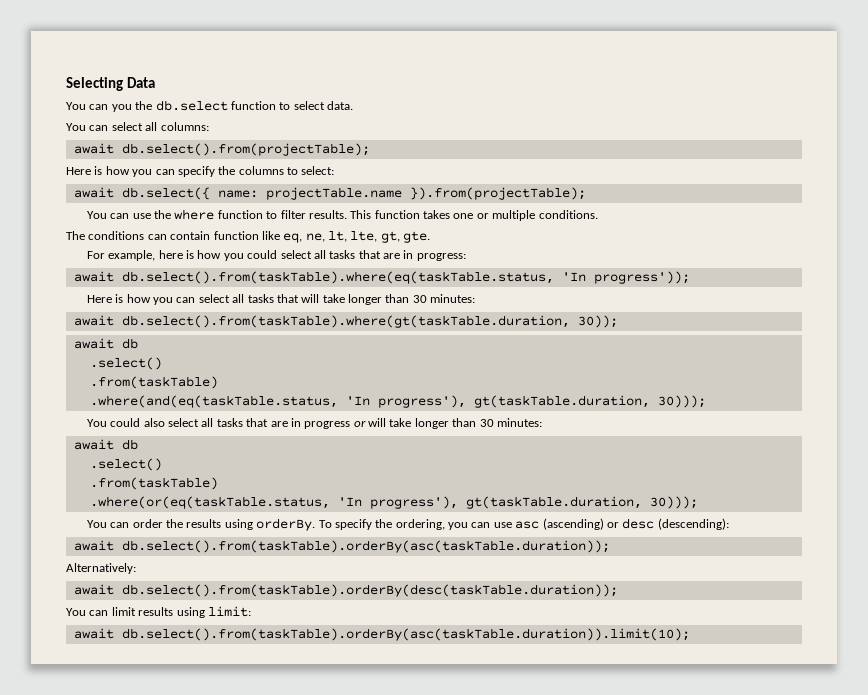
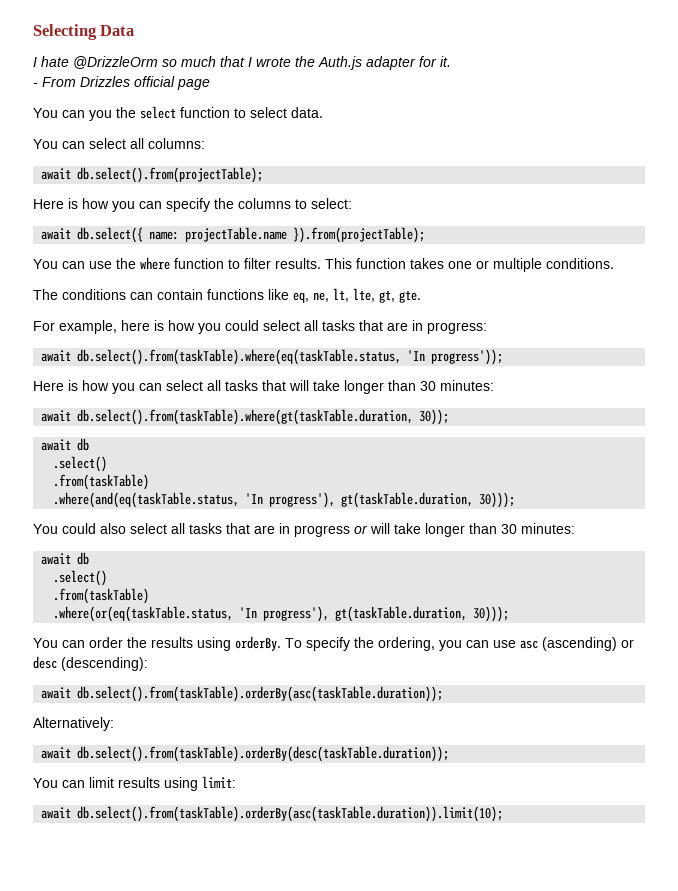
+ I hate @DrizzleOrm so much that I wrote the Auth.js adapter for it.
+ - From Drizzles official page
- You can you the db.select function to select data.
+ You can you the select function to select data.
- The conditions can contain function like eq, ne, lt, lte, gt, gte.
+ The conditions can contain functions like eq, ne, lt, lte, gt, gte.

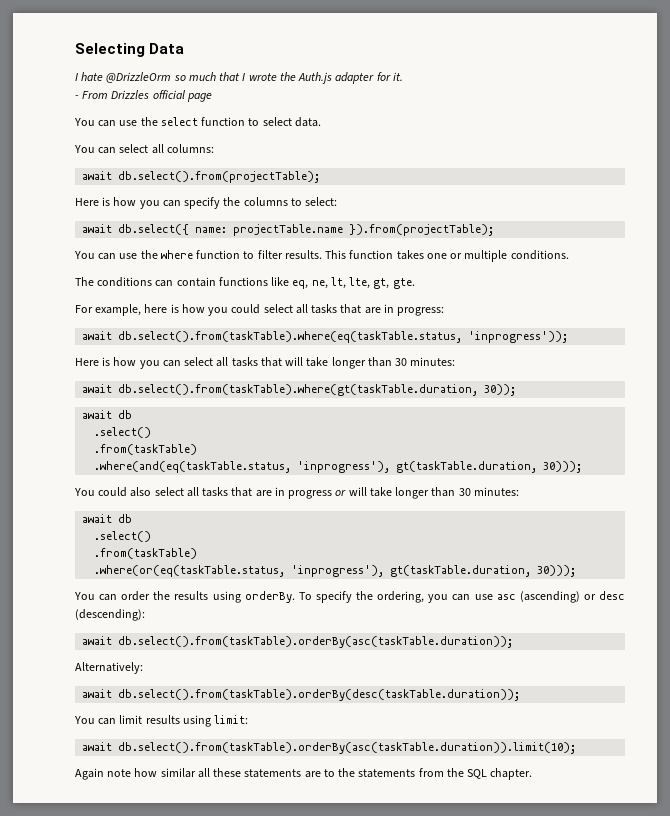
- You can you the select function to select data.
+ You can use the select function to select data.
- await db.select().from(taskTable).where(eq(taskTable.status, 'In progress'));
+ await db.select().from(taskTable).where(eq(taskTable.status, 'inprogress'));
- .where(and(eq(taskTable.status, 'In progress'), gt(taskTable.duration, 30)));
+ .where(and(eq(taskTable.status, 'inprogress'), gt(taskTable.duration, 30)));
- .where(or(eq(taskTable.status, 'In progress'), gt(taskTable.duration, 30)));
+ .where(or(eq(taskTable.status, 'inprogress'), gt(taskTable.duration, 30)));
+ Again note how similar all these statements are to the statements from the SQL chapter.

